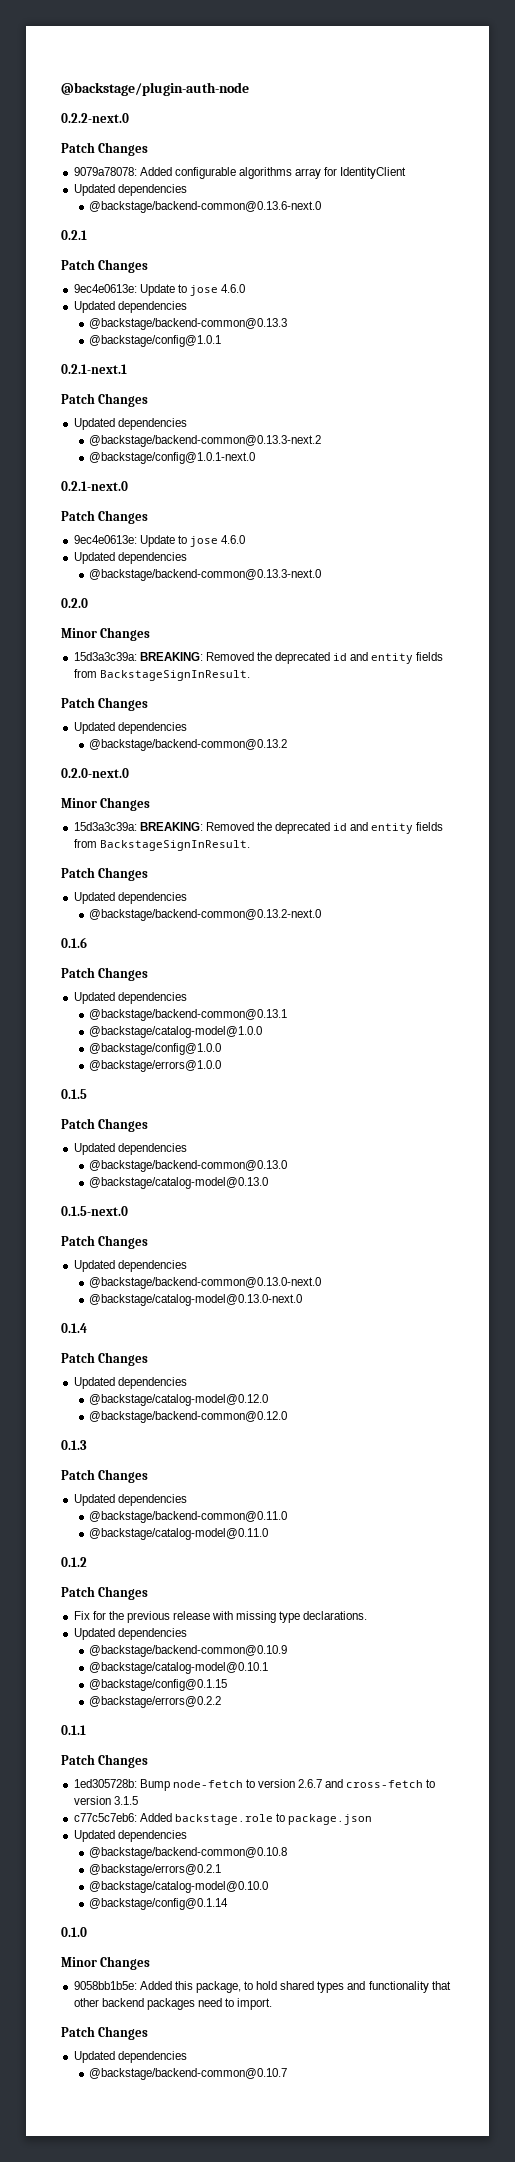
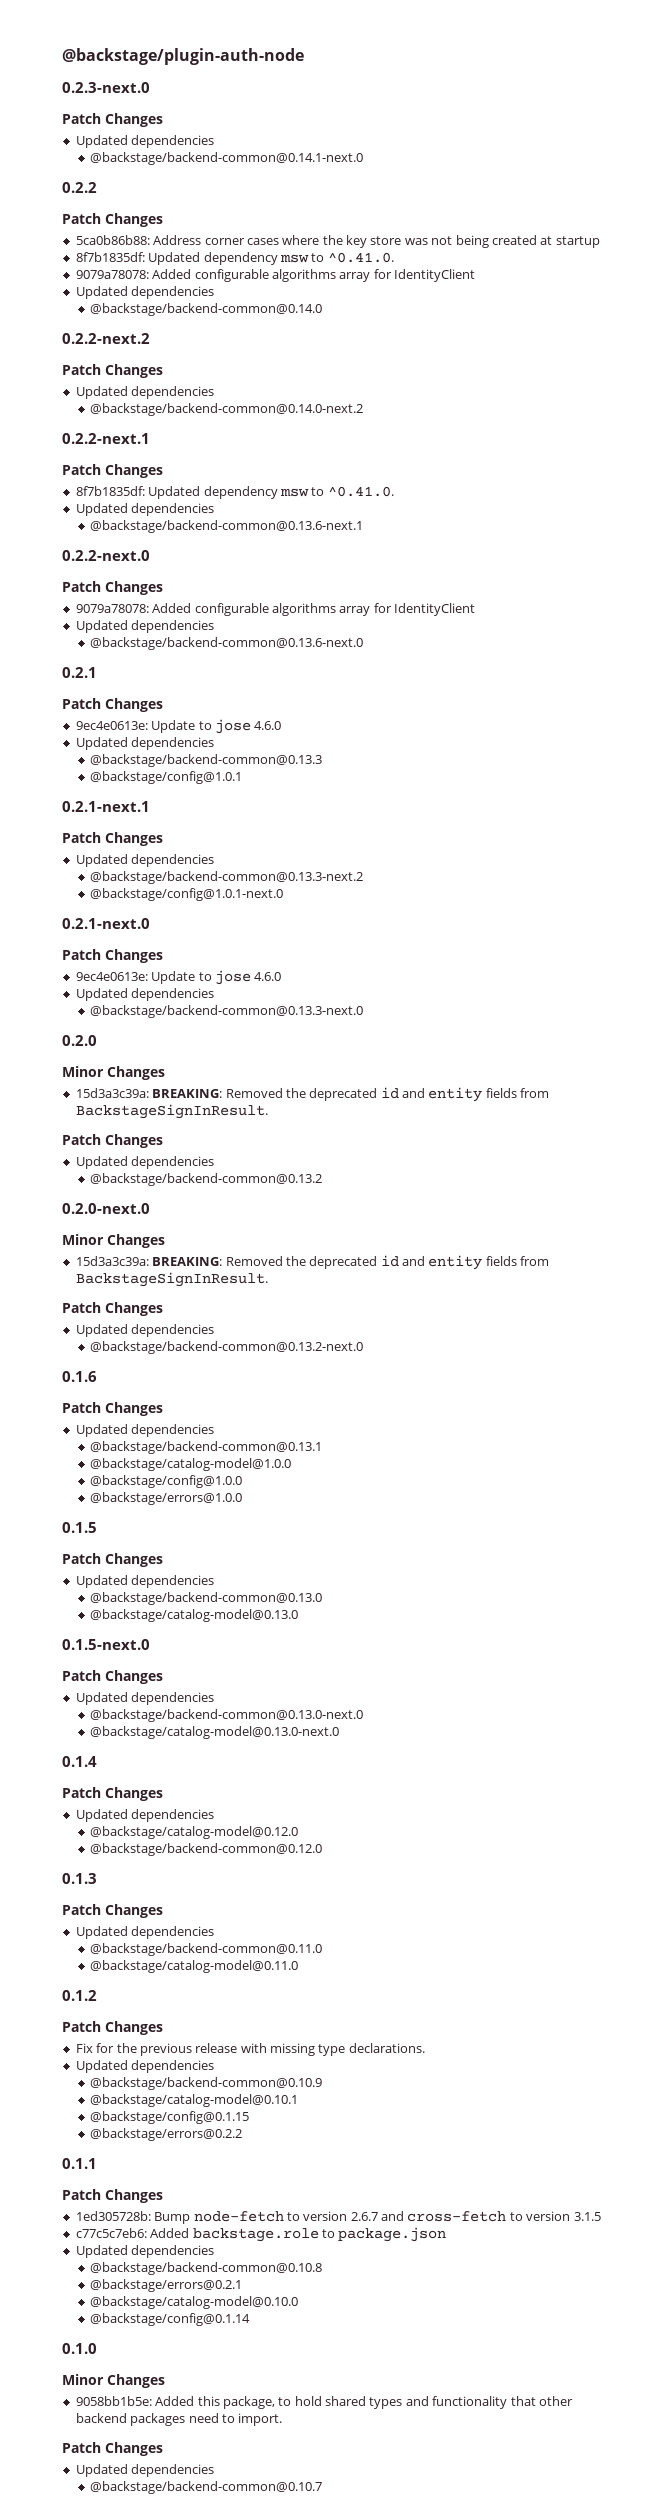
+ 0.2.3-next.0
+ Patch Changes
+ Updated dependencies
+ @backstage/backend-common@0.14.1-next.0
+ 0.2.2
+ Patch Changes
+ 5ca0b86b88: Address corner cases where the key store was not being created at startup
+ 8f7b1835df: Updated dependency msw to ^0.41.0.
+ 9079a78078: Added configurable algorithms array for IdentityClient
+ Updated dependencies
+ @backstage/backend-common@0.14.0
+ 0.2.2-next.2
+ Patch Changes
+ Updated dependencies
+ @backstage/backend-common@0.14.0-next.2
+ 0.2.2-next.1
+ Patch Changes
+ 8f7b1835df: Updated dependency msw to ^0.41.0.
+ Updated dependencies
+ @backstage/backend-common@0.13.6-next.1

